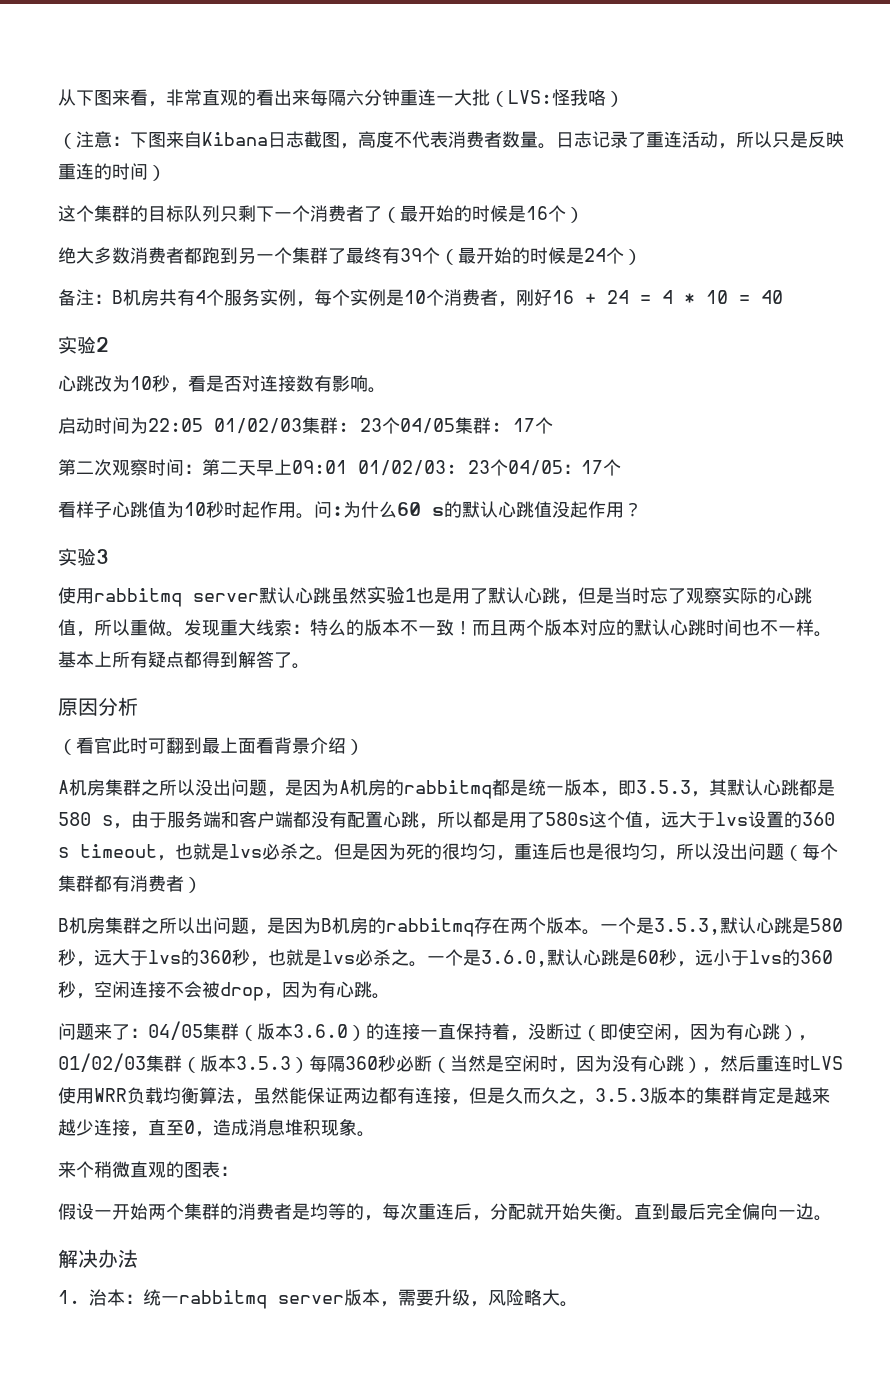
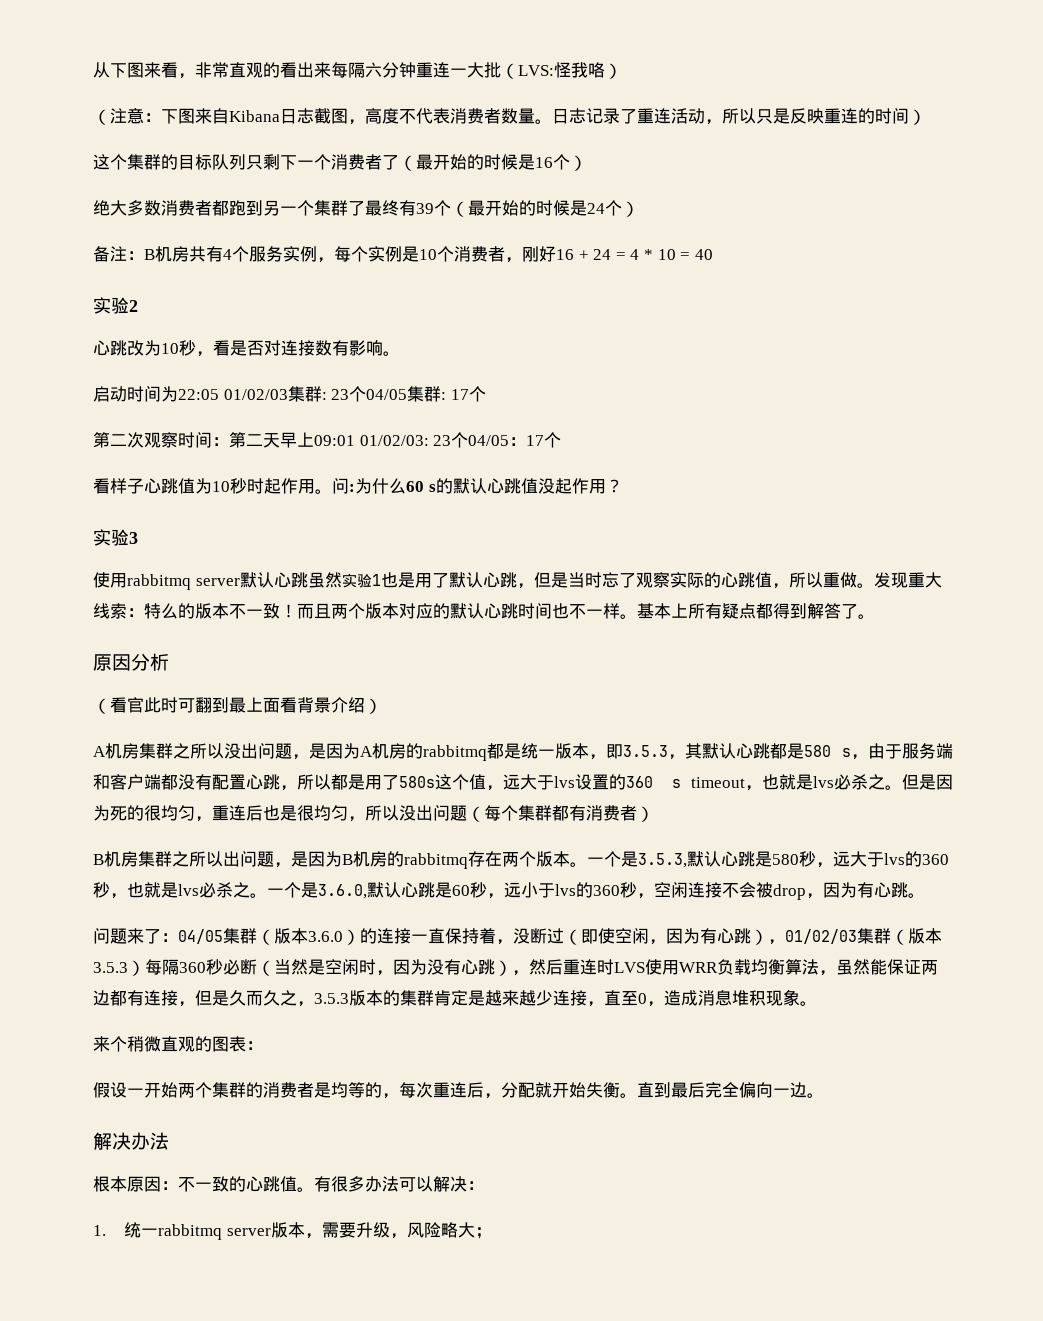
+ 根本原因：不一致的心跳值。有很多办法可以解决：
- 1.治本：统一rabbitmq server版本，需要升级，风险略大。
+ 1.统一rabbitmq server版本，需要升级，风险略大；

